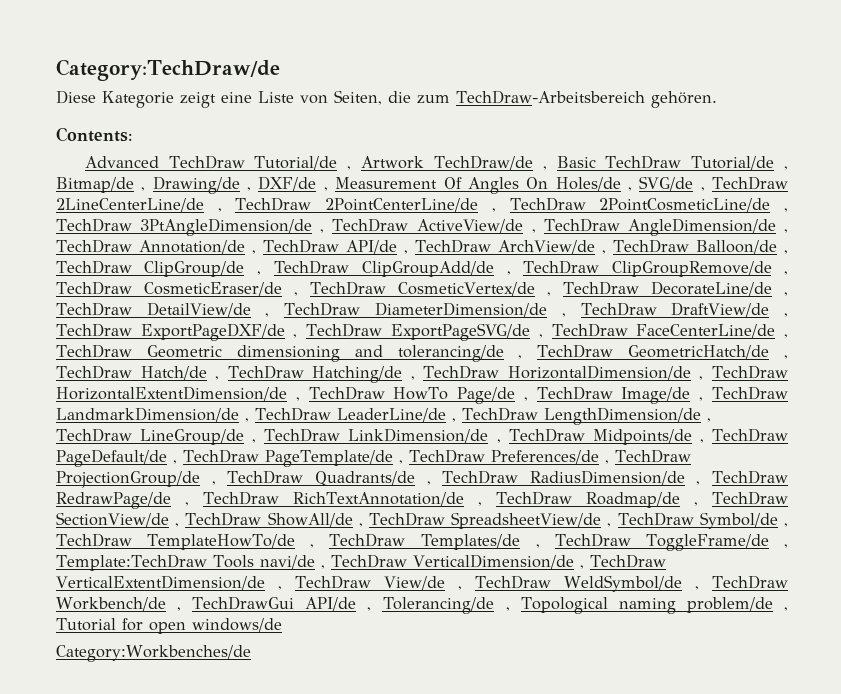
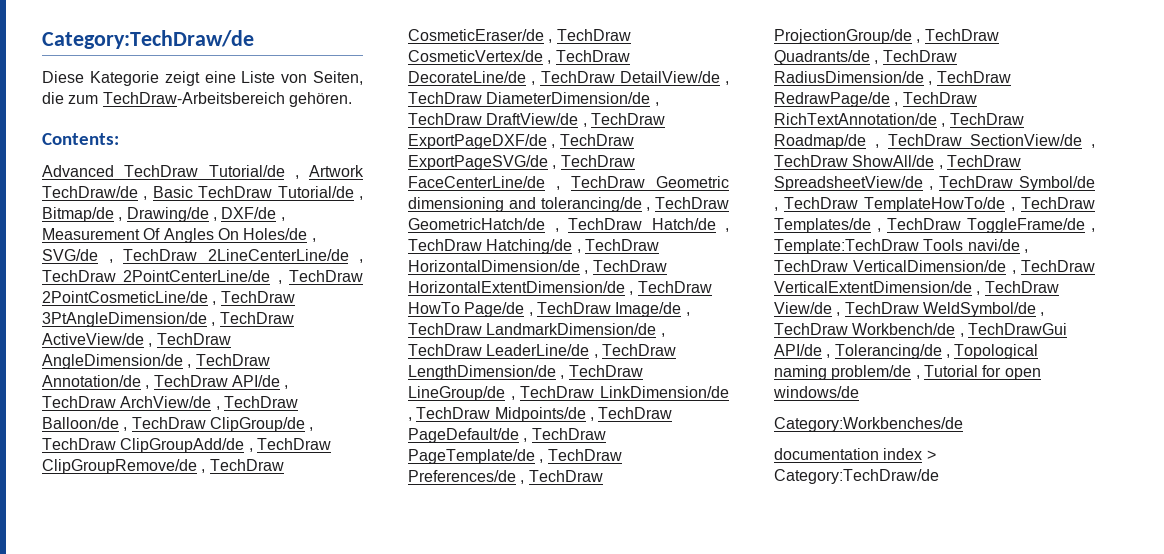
+ documentation index > Category:TechDraw/de

